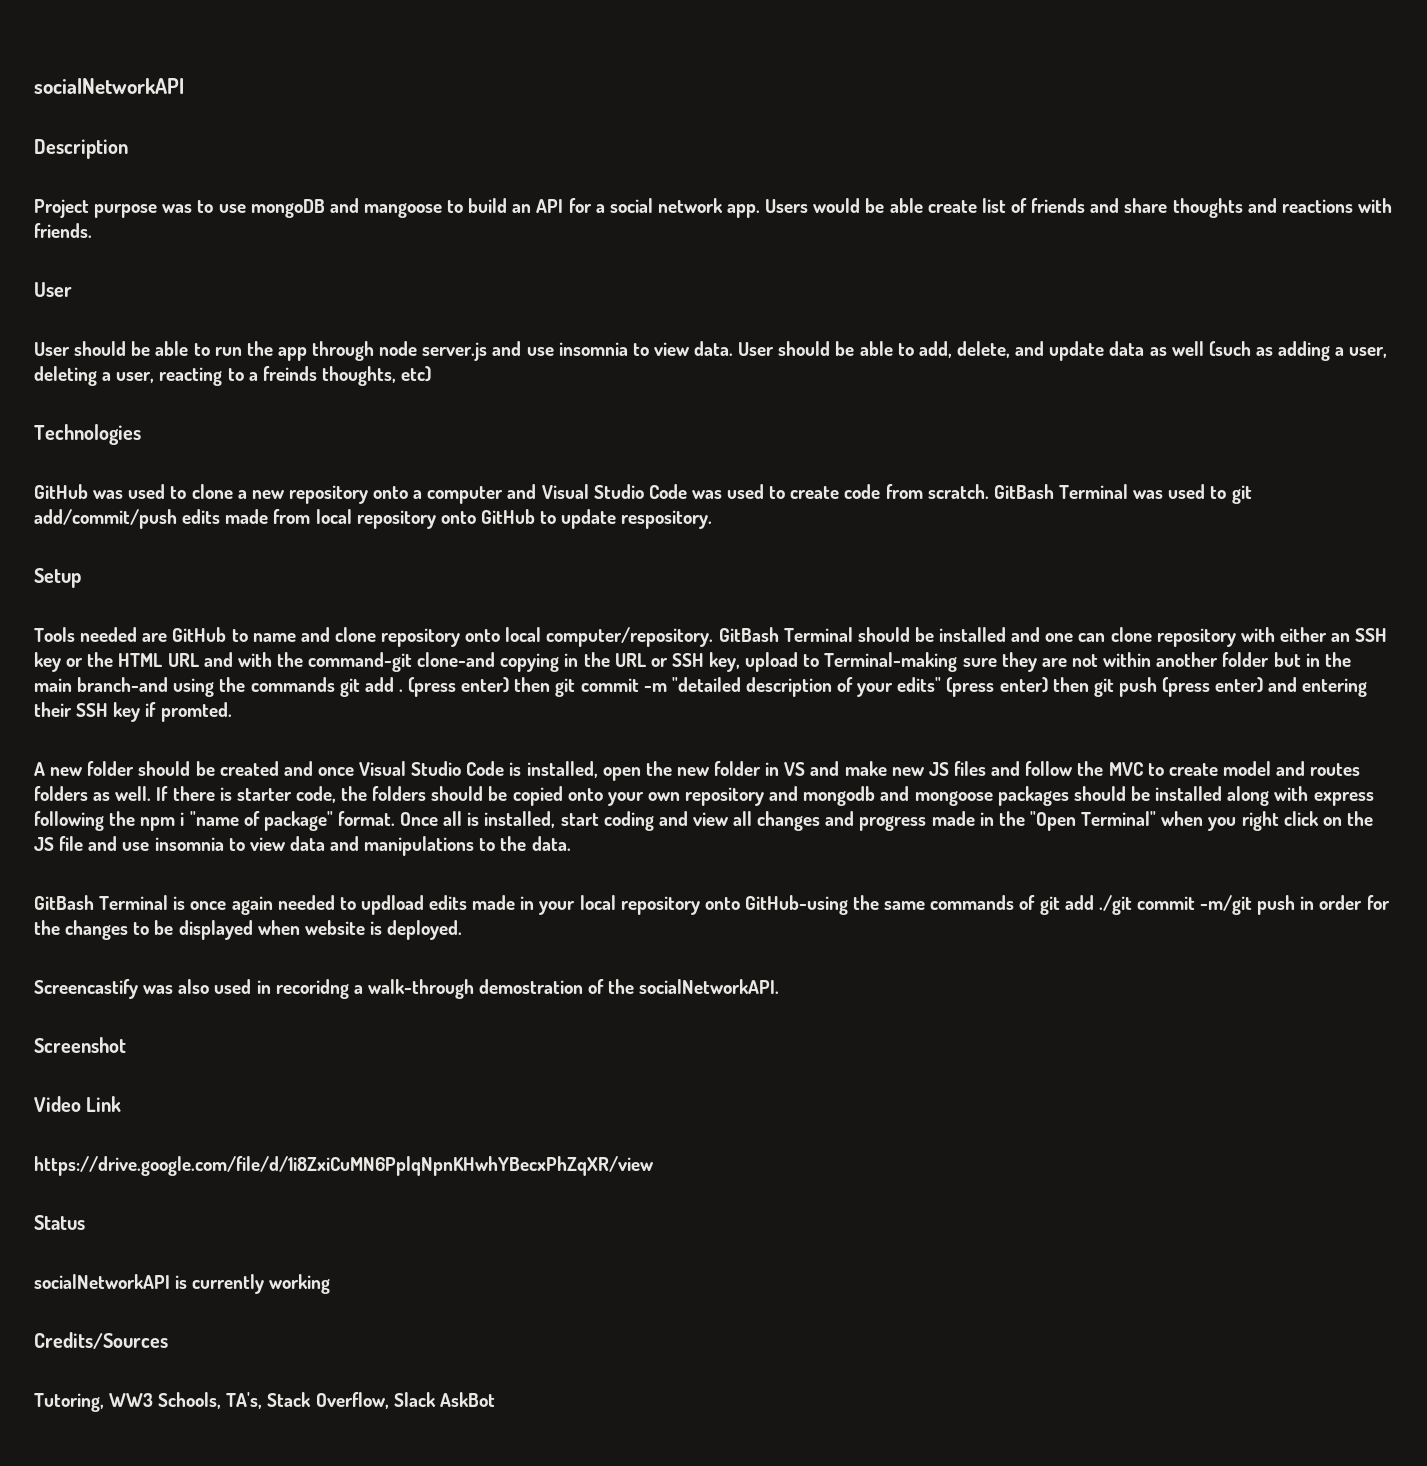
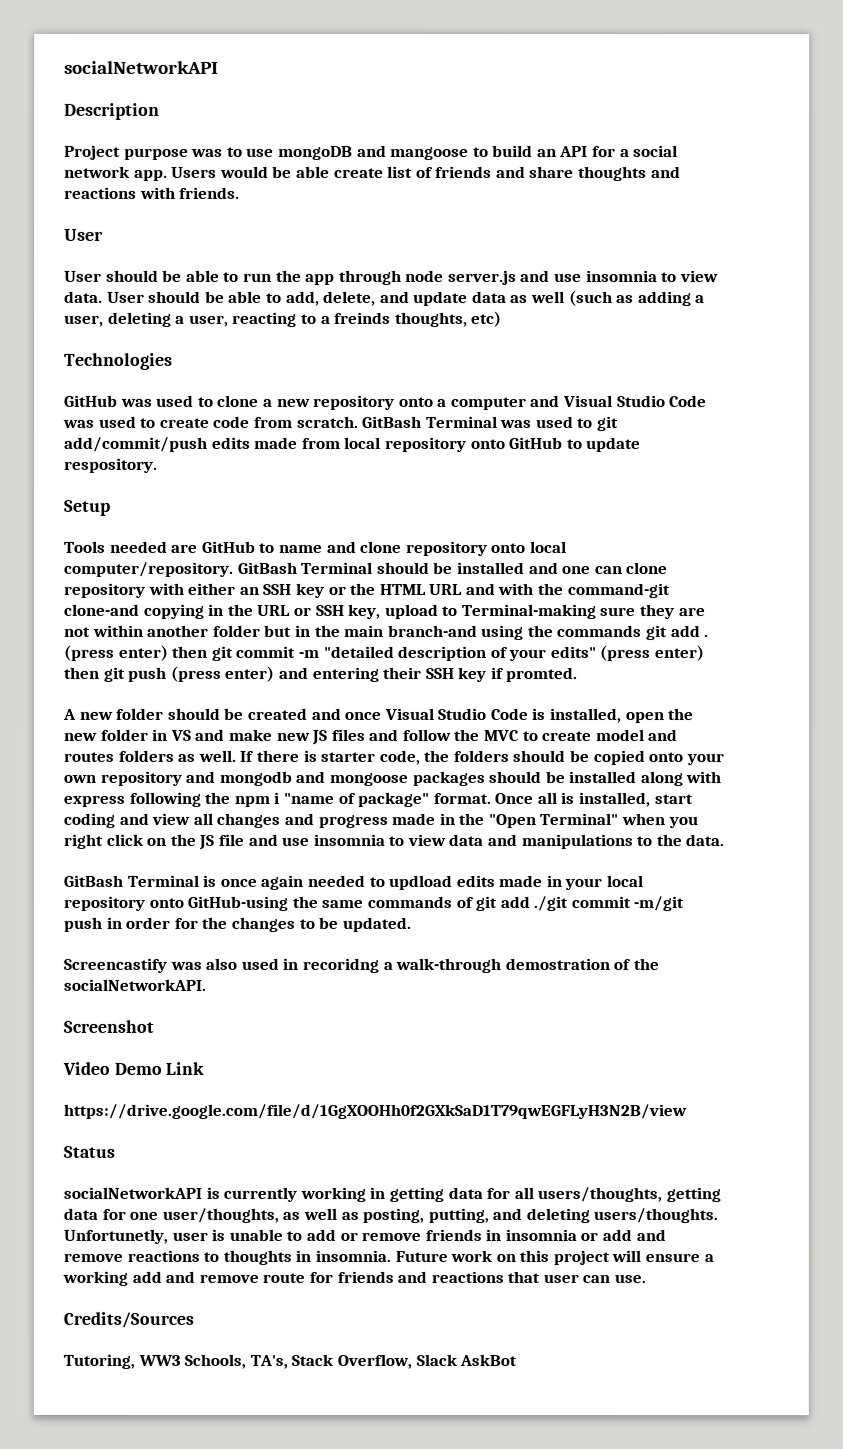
- GitBash Terminal is once again needed to updload edits made in your local repository onto GitHub-using the same commands of git add ./git commit -m/git push in order for the changes to be displayed when website is deployed.
+ GitBash Terminal is once again needed to updload edits made in your local repository onto GitHub-using the same commands of git add ./git commit -m/git push in order for the changes to be updated.
- Video Link
+ Video Demo Link
- https://drive.google.com/file/d/1i8ZxiCuMN6PplqNpnKHwhYBecxPhZqXR/view
+ https://drive.google.com/file/d/1GgXOOHh0f2GXkSaD1T79qwEGFLyH3N2B/view
- socialNetworkAPI is currently working
+ socialNetworkAPI is currently working in getting data for all users/thoughts, getting data for one user/thoughts, as well as posting, putting, and deleting users/thoughts. Unfortunetly, user is unable to add or remove friends in insomnia or add and remove reactions to thoughts in insomnia. Future work on this project will ensure a working add and remove route for friends and reactions that user can use.

